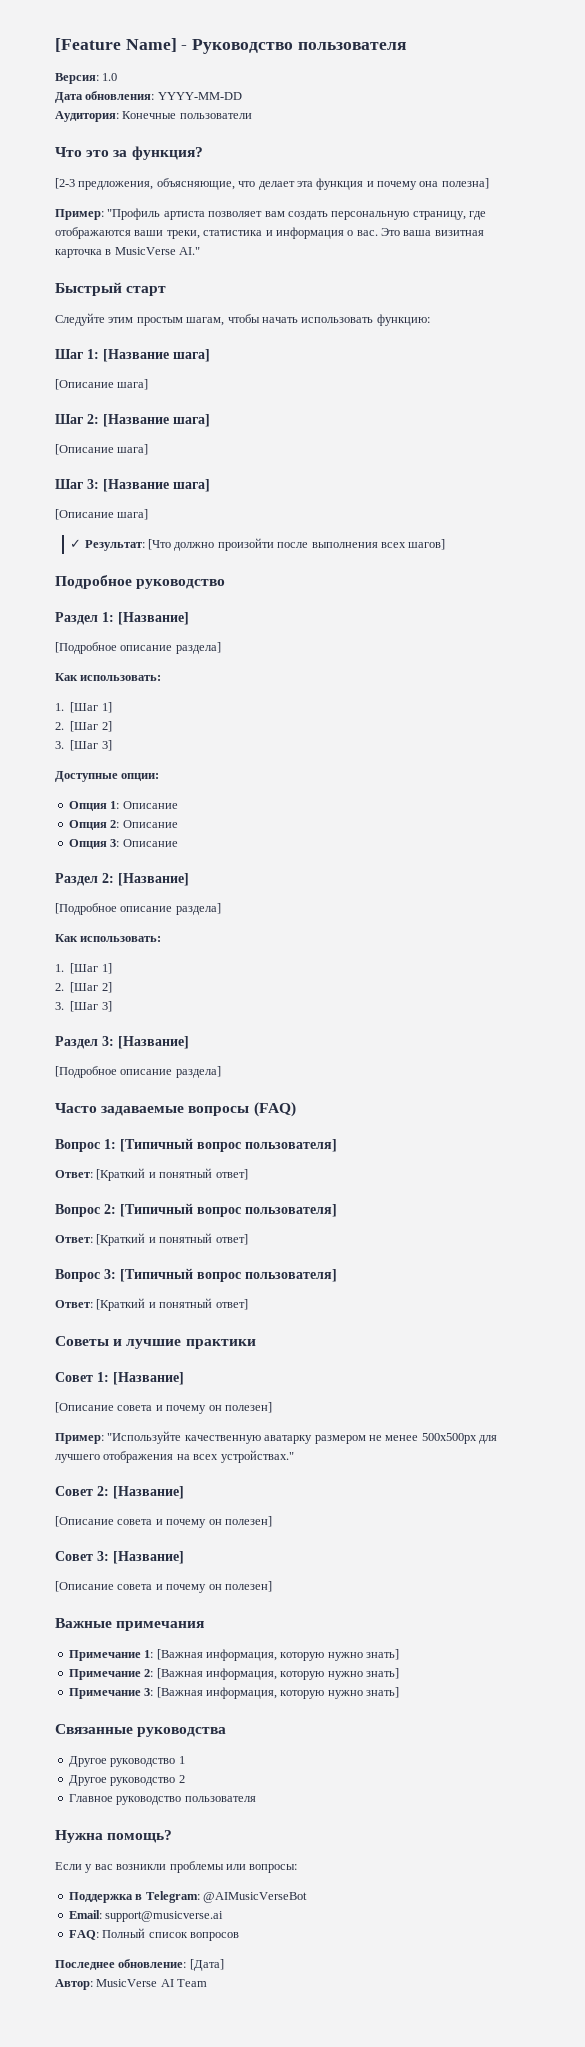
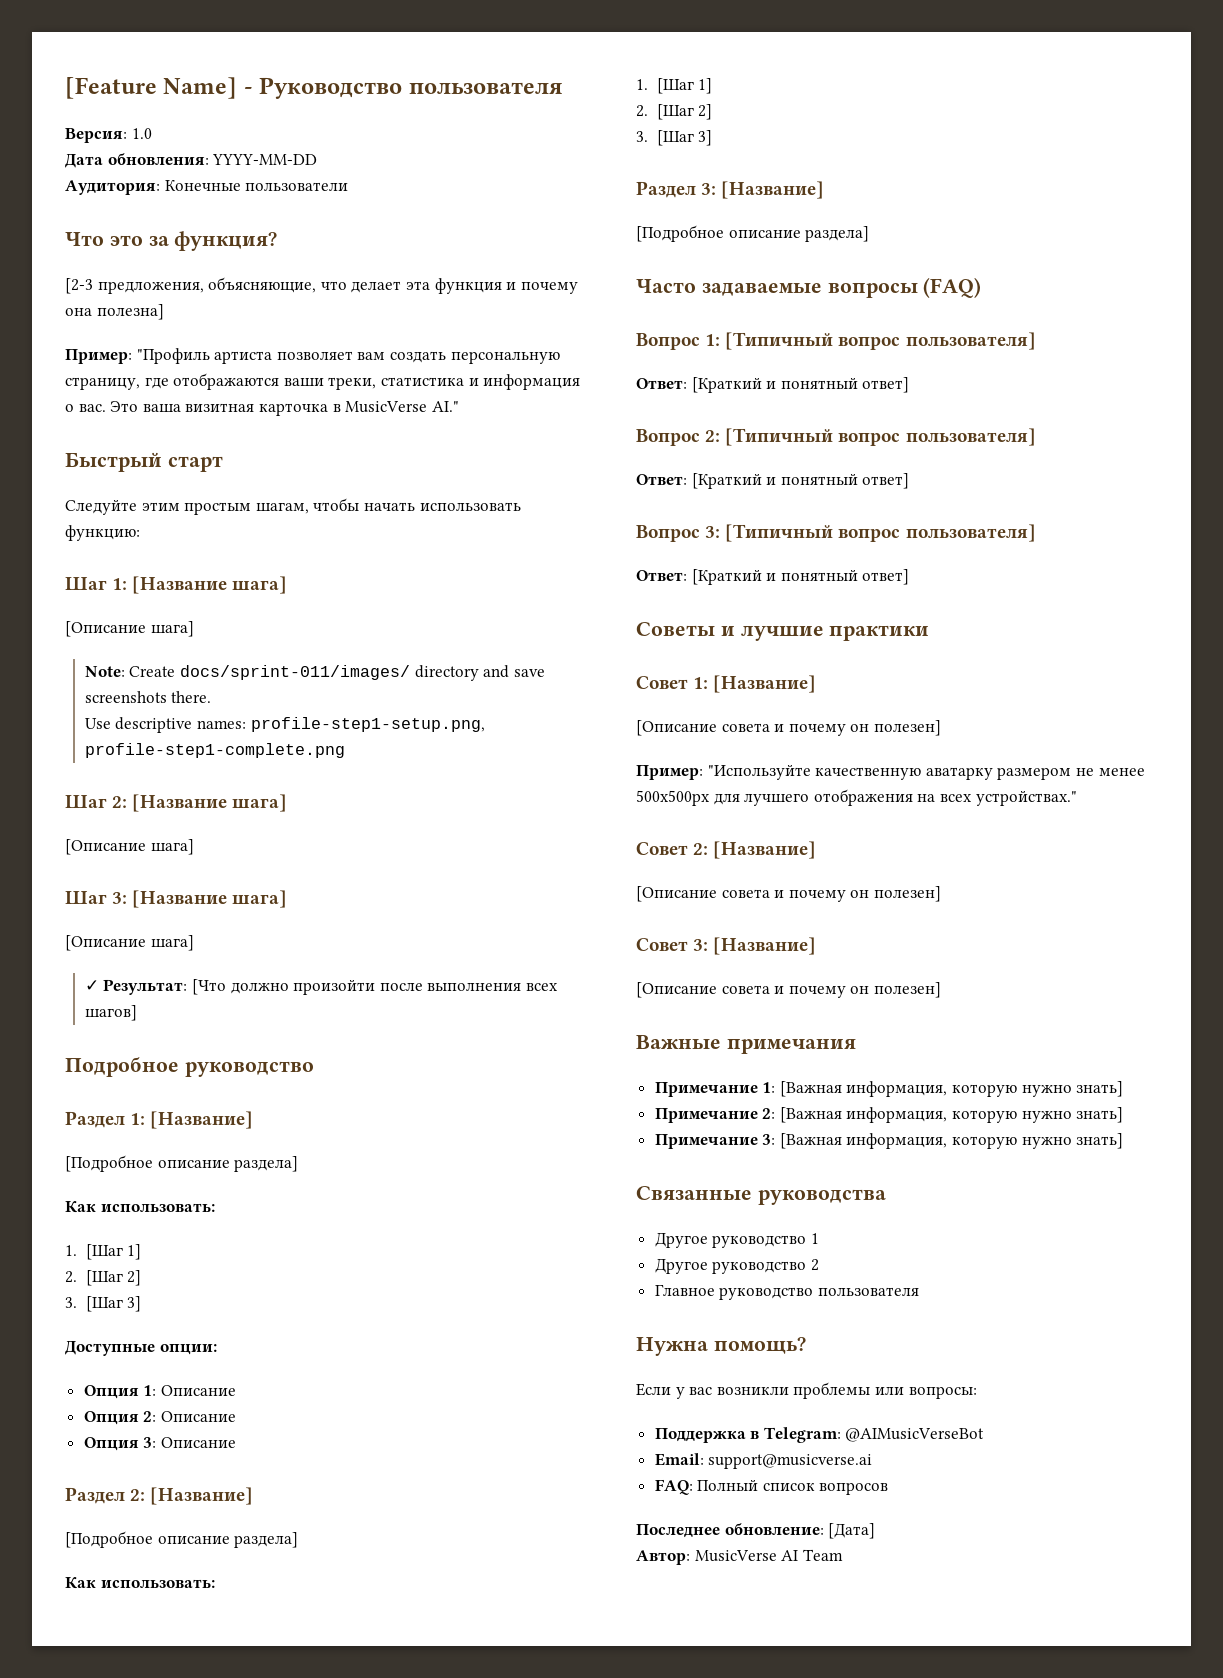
+ Note: Create docs/sprint-011/images/ directory and save screenshots there.
+ Use descriptive names: profile-step1-setup.png, profile-step1-complete.png

